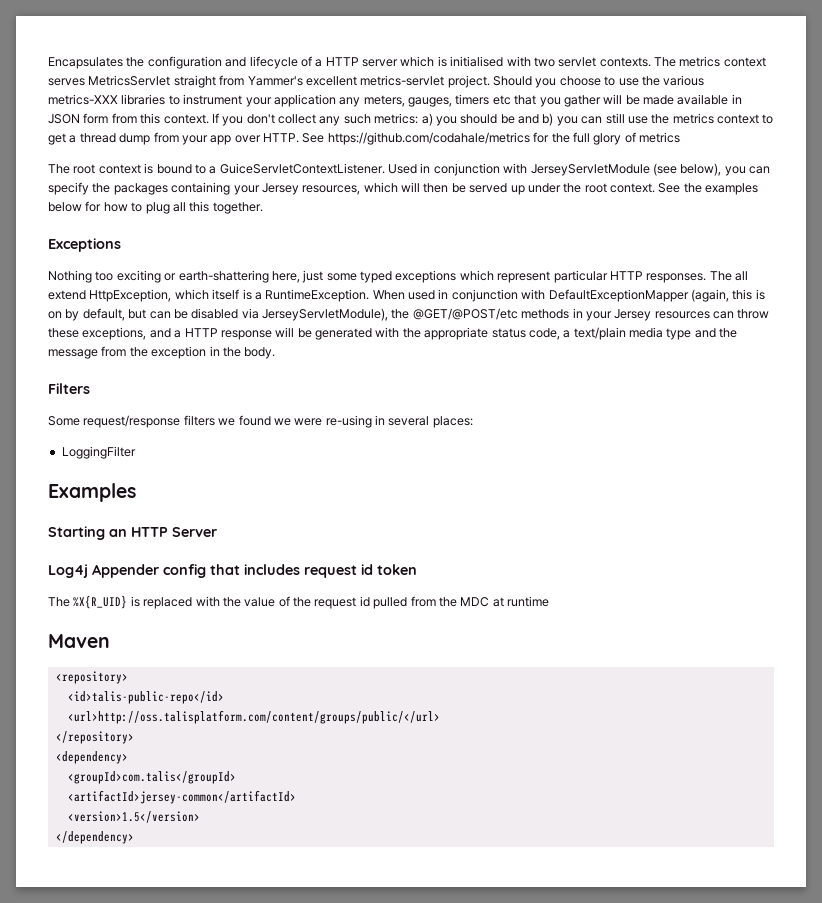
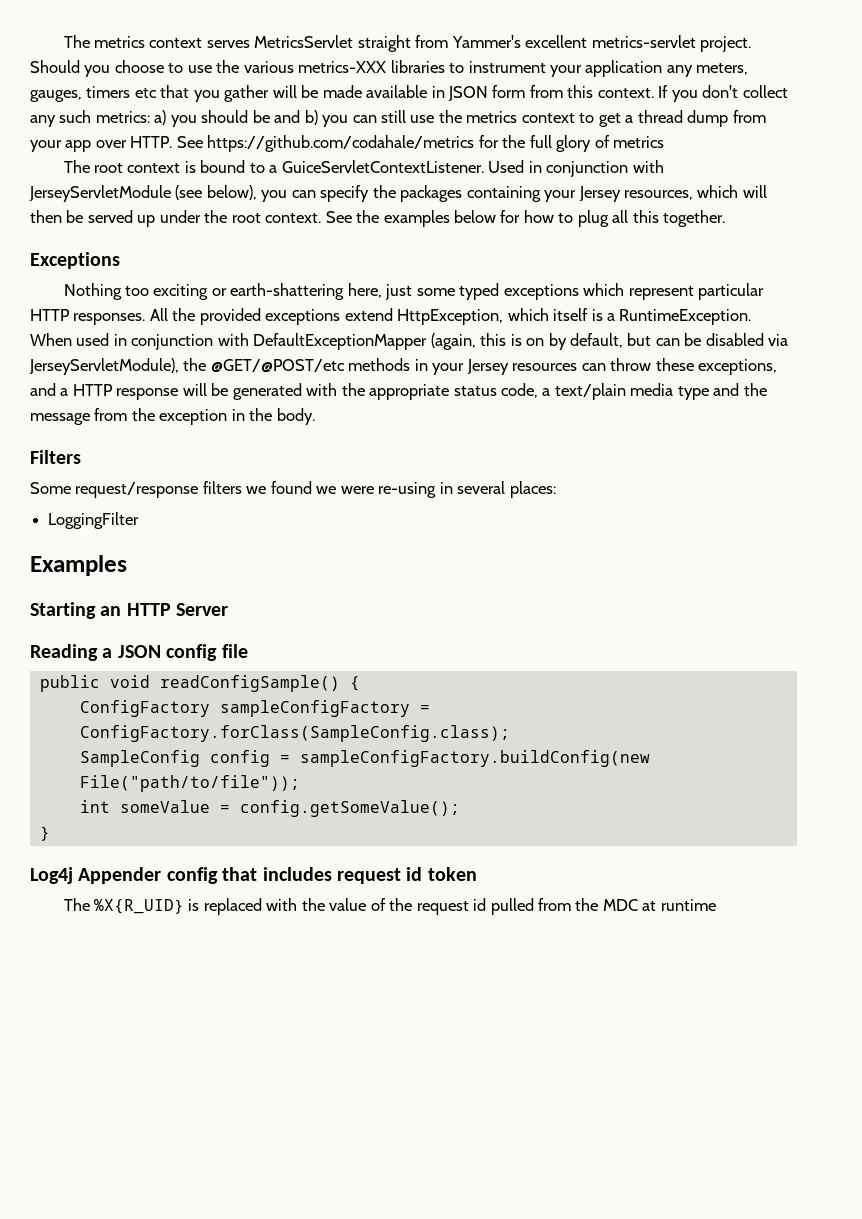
- Encapsulates the configuration and lifecycle of a HTTP server which is initialised with two servlet contexts.
- The all extend HttpException, which itself is a RuntimeException.
+ All the provided exceptions extend HttpException, which itself is a RuntimeException.
+ Reading a JSON config file
+ public void readConfigSample() {
+ ConfigFactory sampleConfigFactory = ConfigFactory.forClass(SampleConfig.class);
+ SampleConfig config = sampleConfigFactory.buildConfig(new File("path/to/file"));
+ int someValue = config.getSomeValue();
+ }
- Maven
- <repository>
- <id>talis-public-repo</id>
- <url>http://oss.talisplatform.com/content/groups/public/</url>
- </repository>
- <dependency>
- <groupId>com.talis</groupId>
- <artifactId>jersey-common</artifactId>
- <version>1.5</version>
- </dependency>

